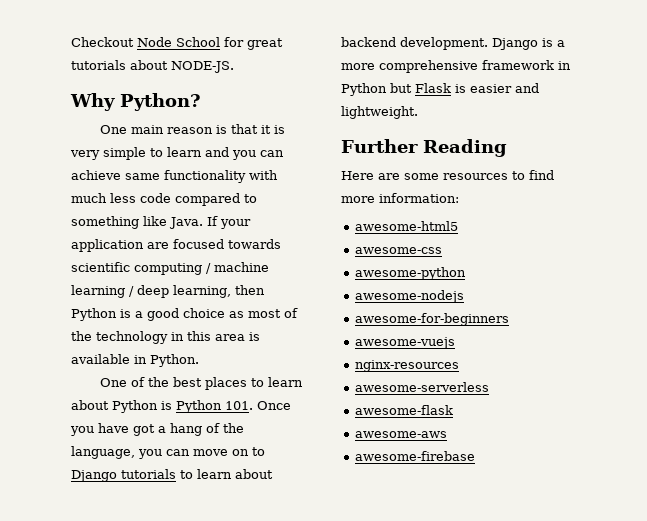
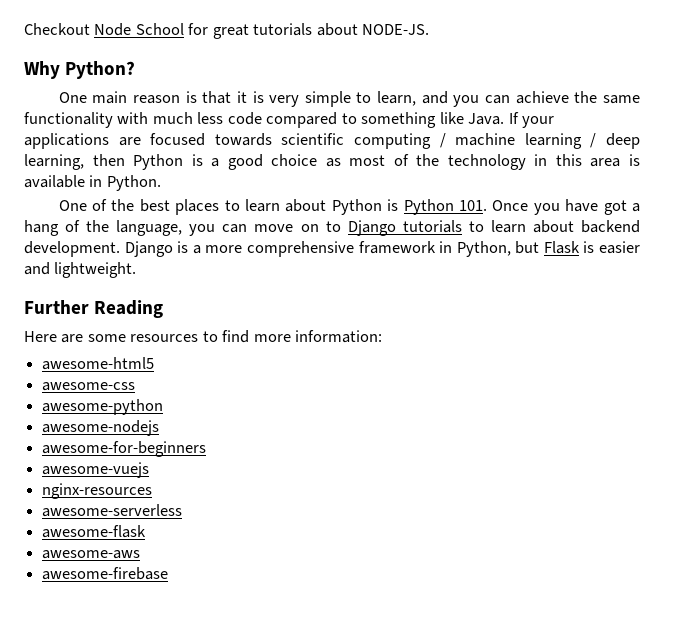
- One main reason is that it is very simple to learn and you can achieve same functionality with much less code compared to something like Java.
+ One main reason is that it is very simple to learn, and you can achieve the same functionality with much less code compared to something like Java.
- If your application are focused towards scientific computing / machine learning / deep learning, then Python is a good choice as most of the technology in this area is available in Python.
+ If your applications are focused towards scientific computing / machine learning / deep learning, then Python is a good choice as most of the technology in this area is available in Python.
- Django is a more comprehensive framework in Python but Flask is easier and lightweight.
+ Django is a more comprehensive framework in Python, but Flask is easier and lightweight.

